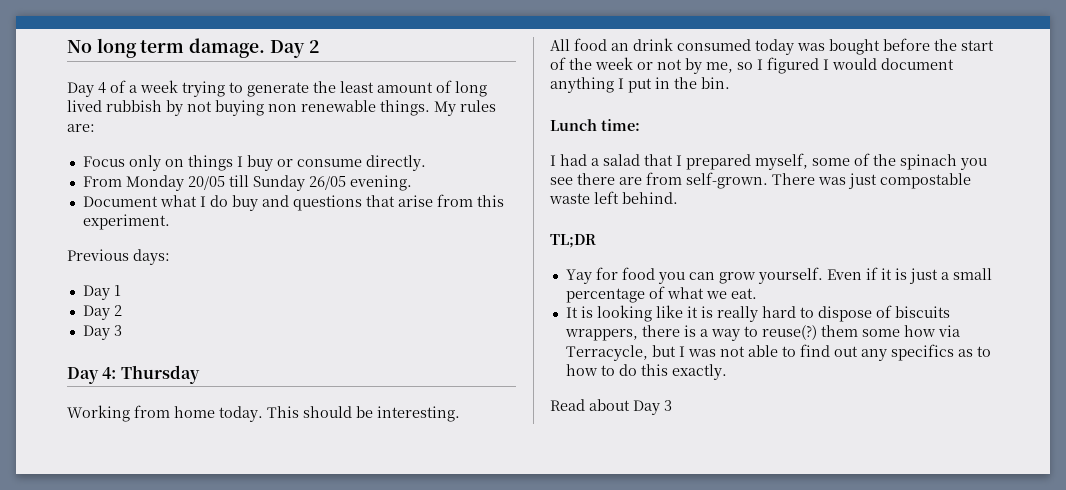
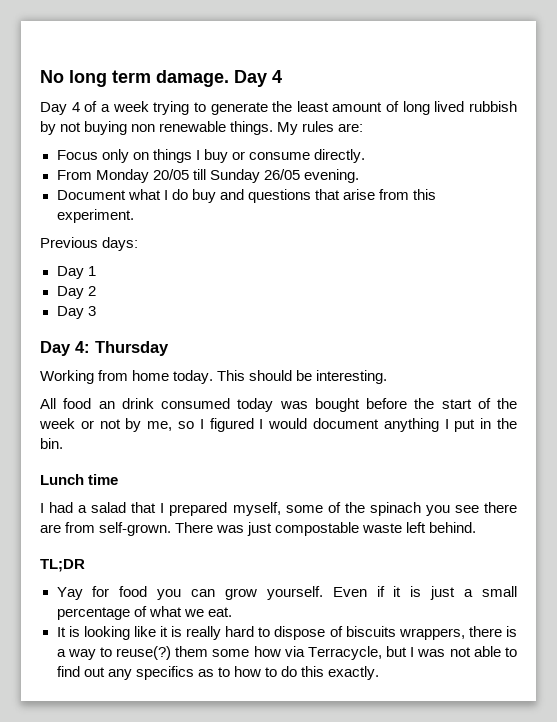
- No long term damage. Day 2
+ No long term damage. Day 4
- Lunch time:
+ Lunch time
- Read about Day 3

